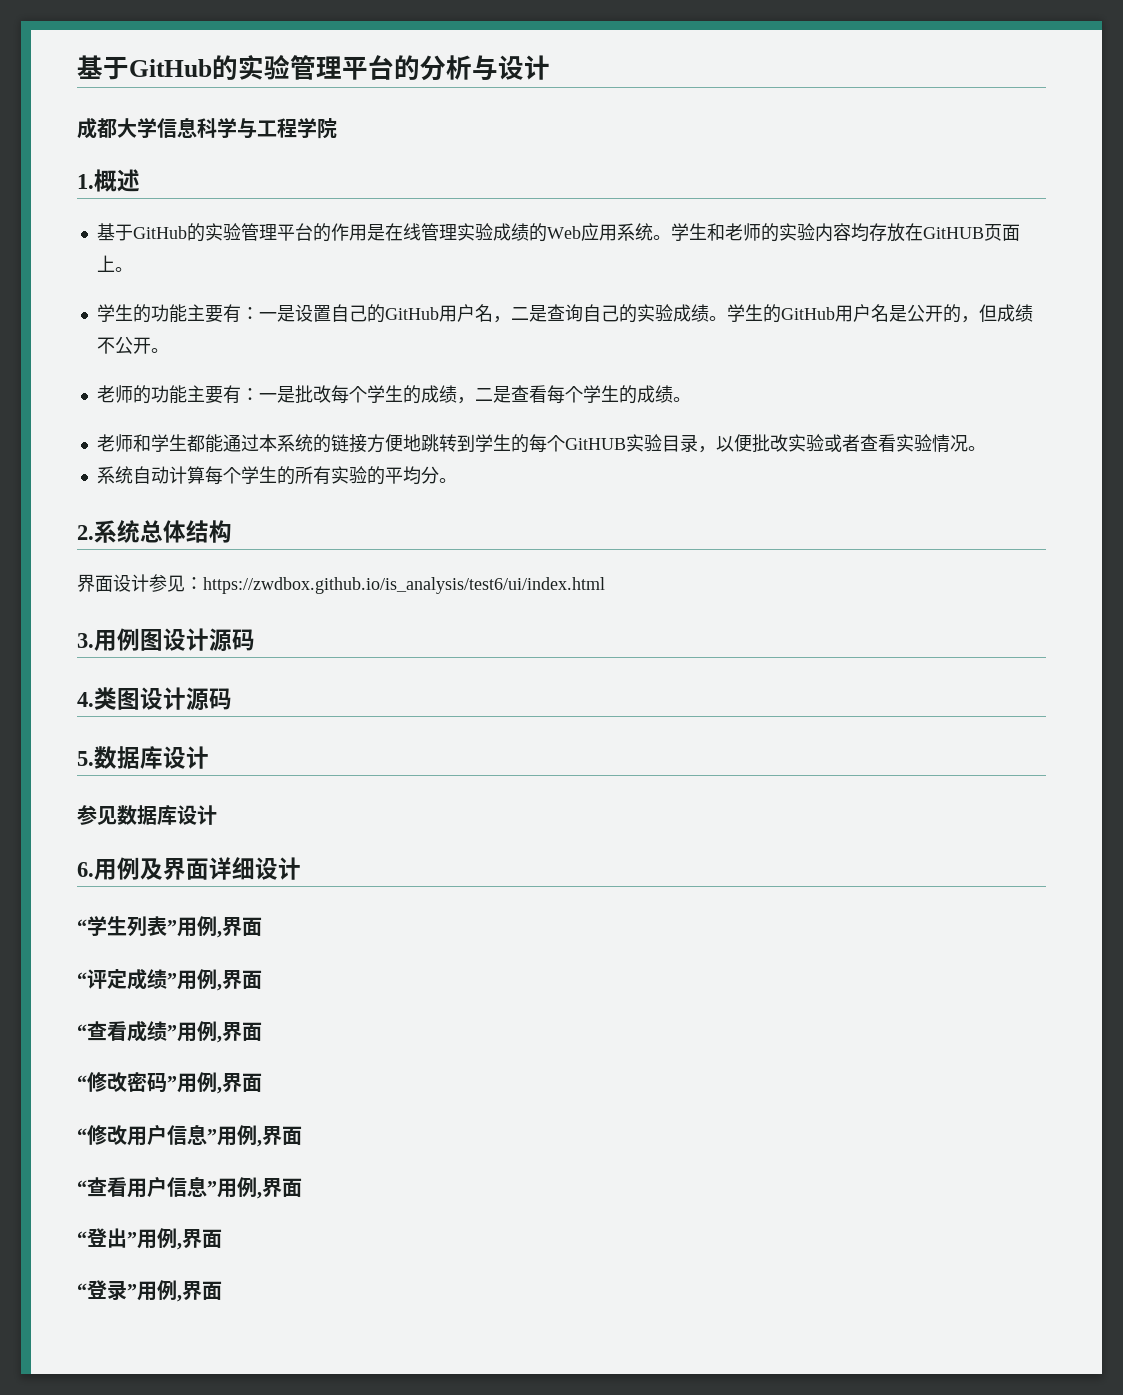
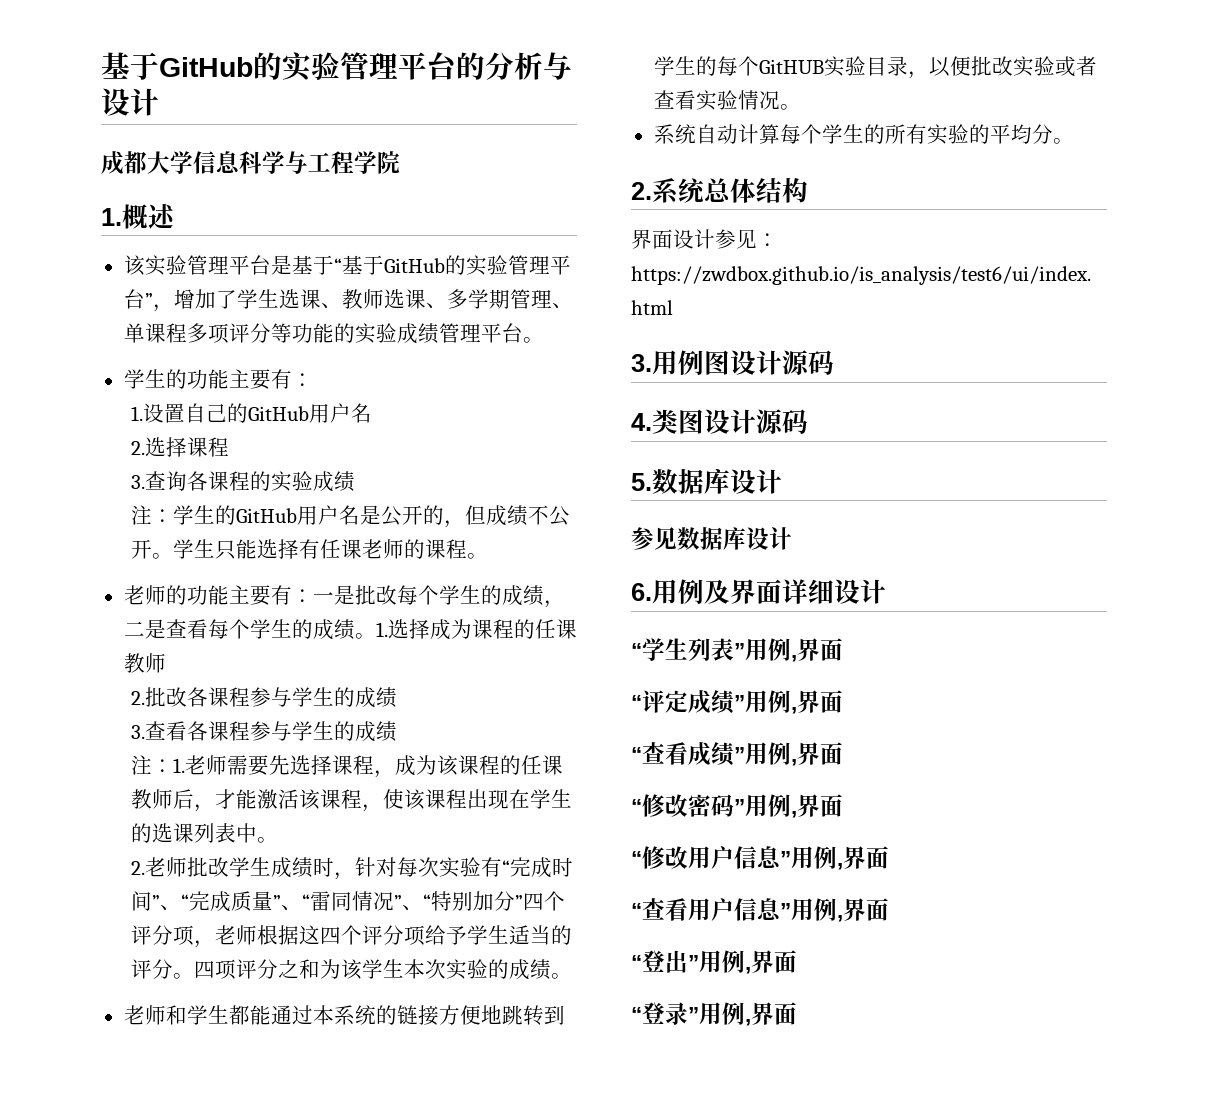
- 基于GitHub的实验管理平台的作用是在线管理实验成绩的Web应用系统。学生和老师的实验内容均存放在GitHUB页面上。
+ 该实验管理平台是基于“基于GitHub的实验管理平台”，增加了学生选课、教师选课、多学期管理、单课程多项评分等功能的实验成绩管理平台。
- 学生的功能主要有：一是设置自己的GitHub用户名，二是查询自己的实验成绩。学生的GitHub用户名是公开的，但成绩不公开。
+ 学生的功能主要有：
+ 1.设置自己的GitHub用户名
+ 2.选择课程
+ 3.查询各课程的实验成绩
+ 注：学生的GitHub用户名是公开的，但成绩不公开。学生只能选择有任课老师的课程。
+ 1.选择成为课程的任课教师
+ 2.批改各课程参与学生的成绩
+ 3.查看各课程参与学生的成绩
+ 注：1.老师需要先选择课程，成为该课程的任课教师后，才能激活该课程，使该课程出现在学生的选课列表中。
+ 2.老师批改学生成绩时，针对每次实验有“完成时间”、“完成质量”、“雷同情况”、“特别加分”四个评分项，老师根据这四个评分项给予学生适当的评分。四项评分之和为该学生本次实验的成绩。

